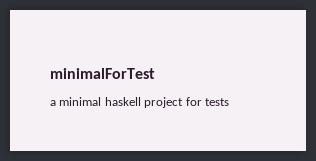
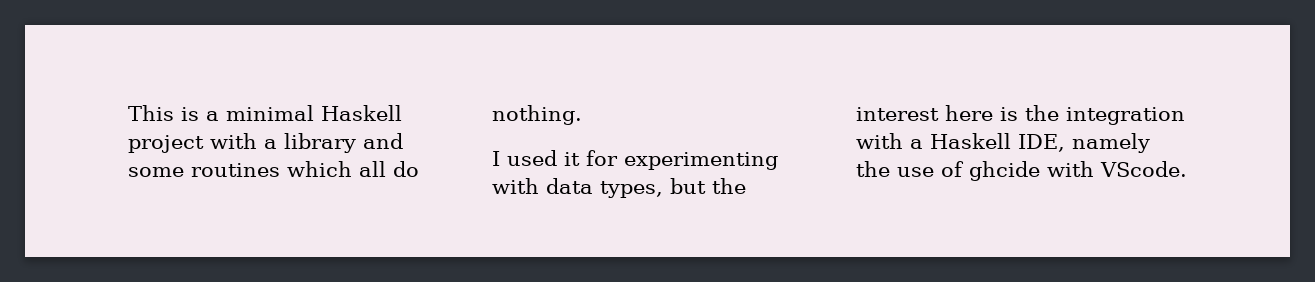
- minimalForTest
- a minimal haskell project for tests
+ This is a minimal Haskell project with a library and some routines which all do nothing.
+ I used it for experimenting with data types, but the interest here is the integration with a Haskell IDE, namely the use of ghcide with VScode.

